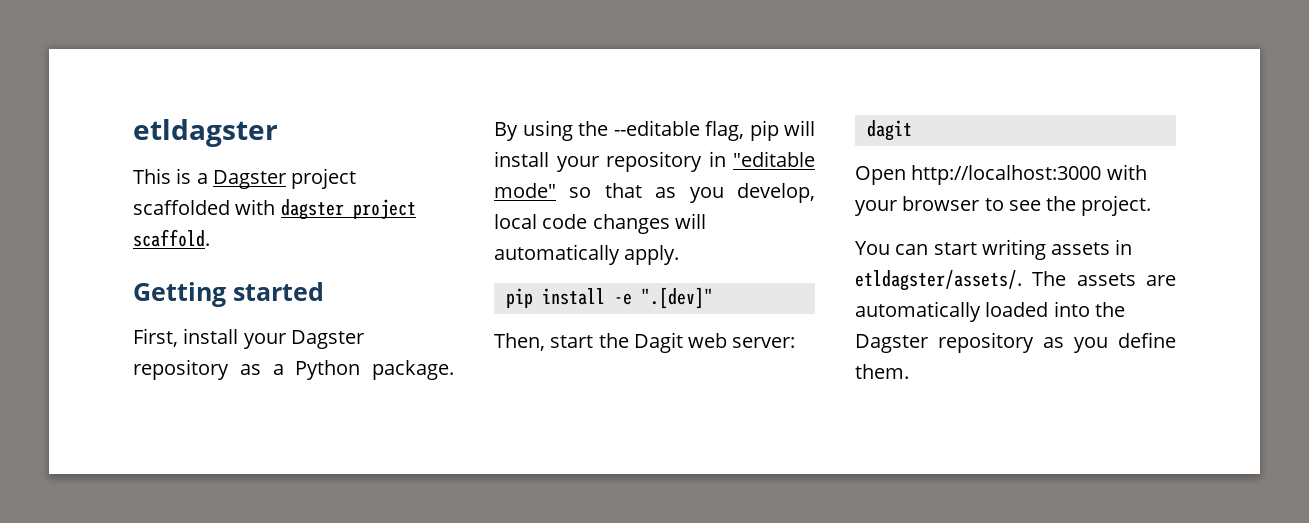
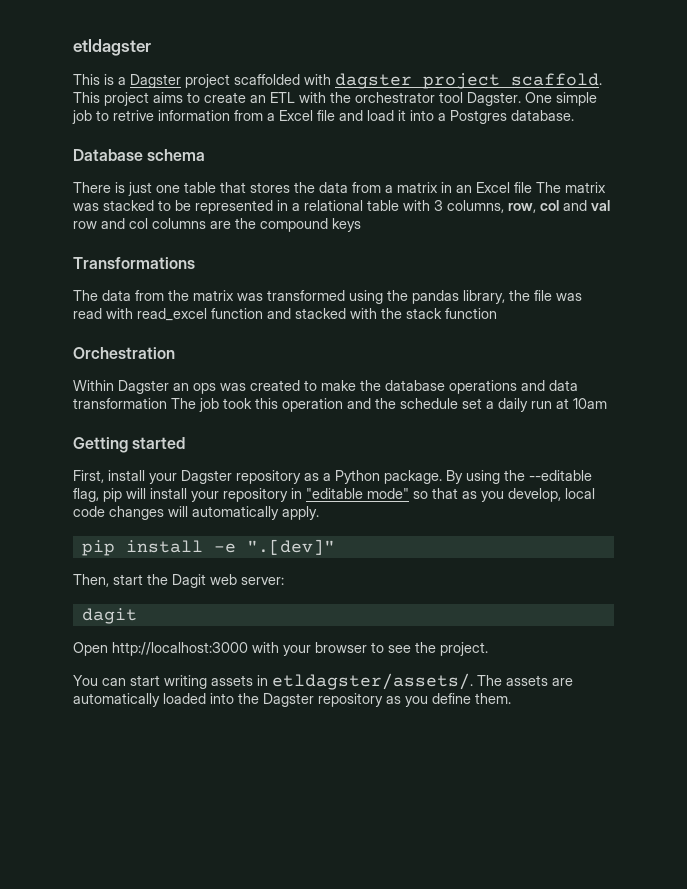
+ This project aims to create an ETL with the orchestrator tool Dagster. One simple job to retrive information from a Excel file and load it into a Postgres database.
+ Database schema
+ There is just one table that stores the data from a matrix in an Excel file The matrix was stacked to be represented in a relational table with 3 columns, row, col and val row and col columns are the compound keys
+ Transformations
+ The data from the matrix was transformed using the pandas library, the file was read with read_excel function and stacked with the stack function
+ Orchestration
+ Within Dagster an ops was created to make the database operations and data transformation The job took this operation and the schedule set a daily run at 10am

